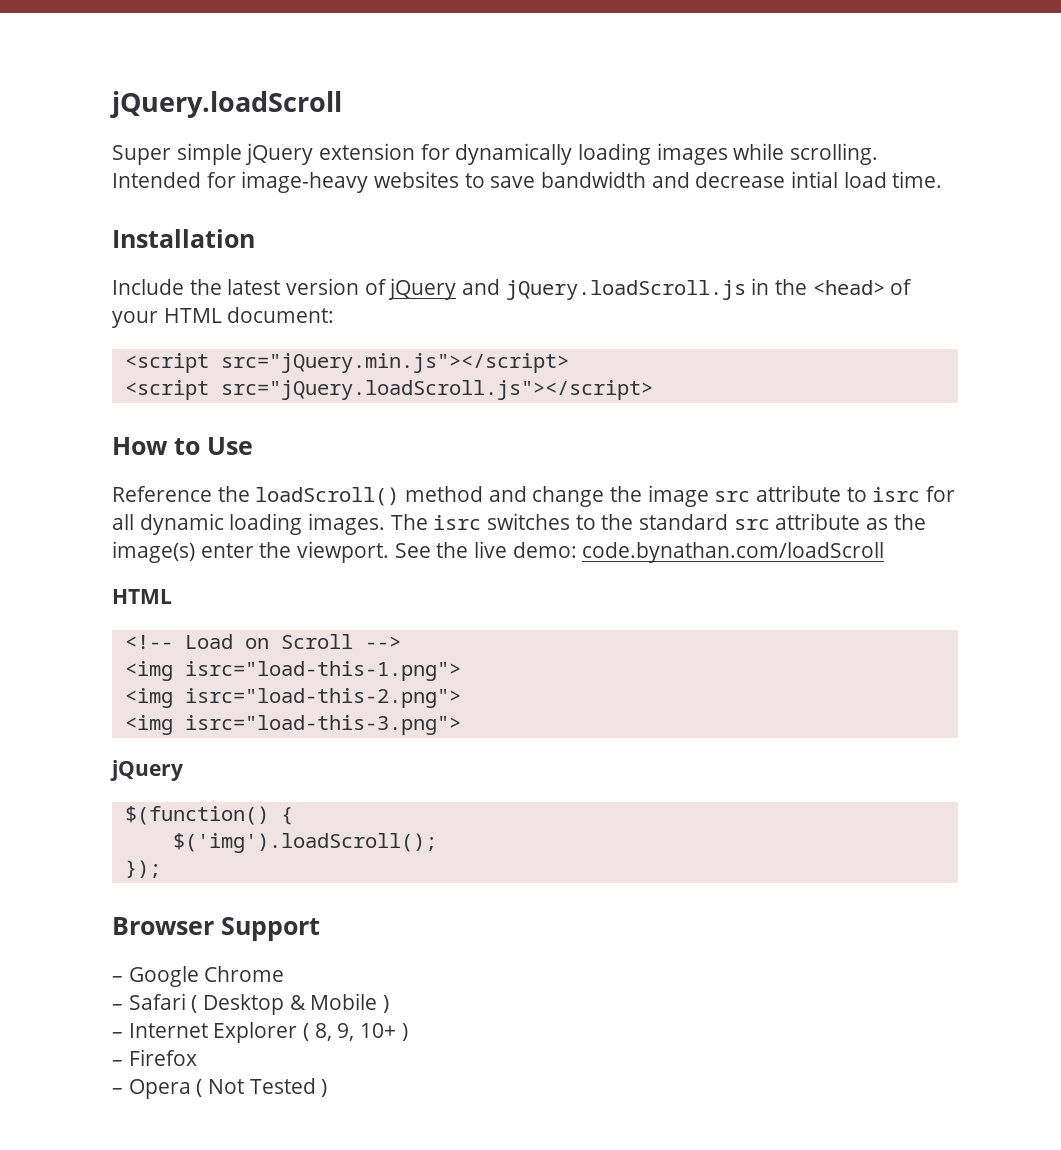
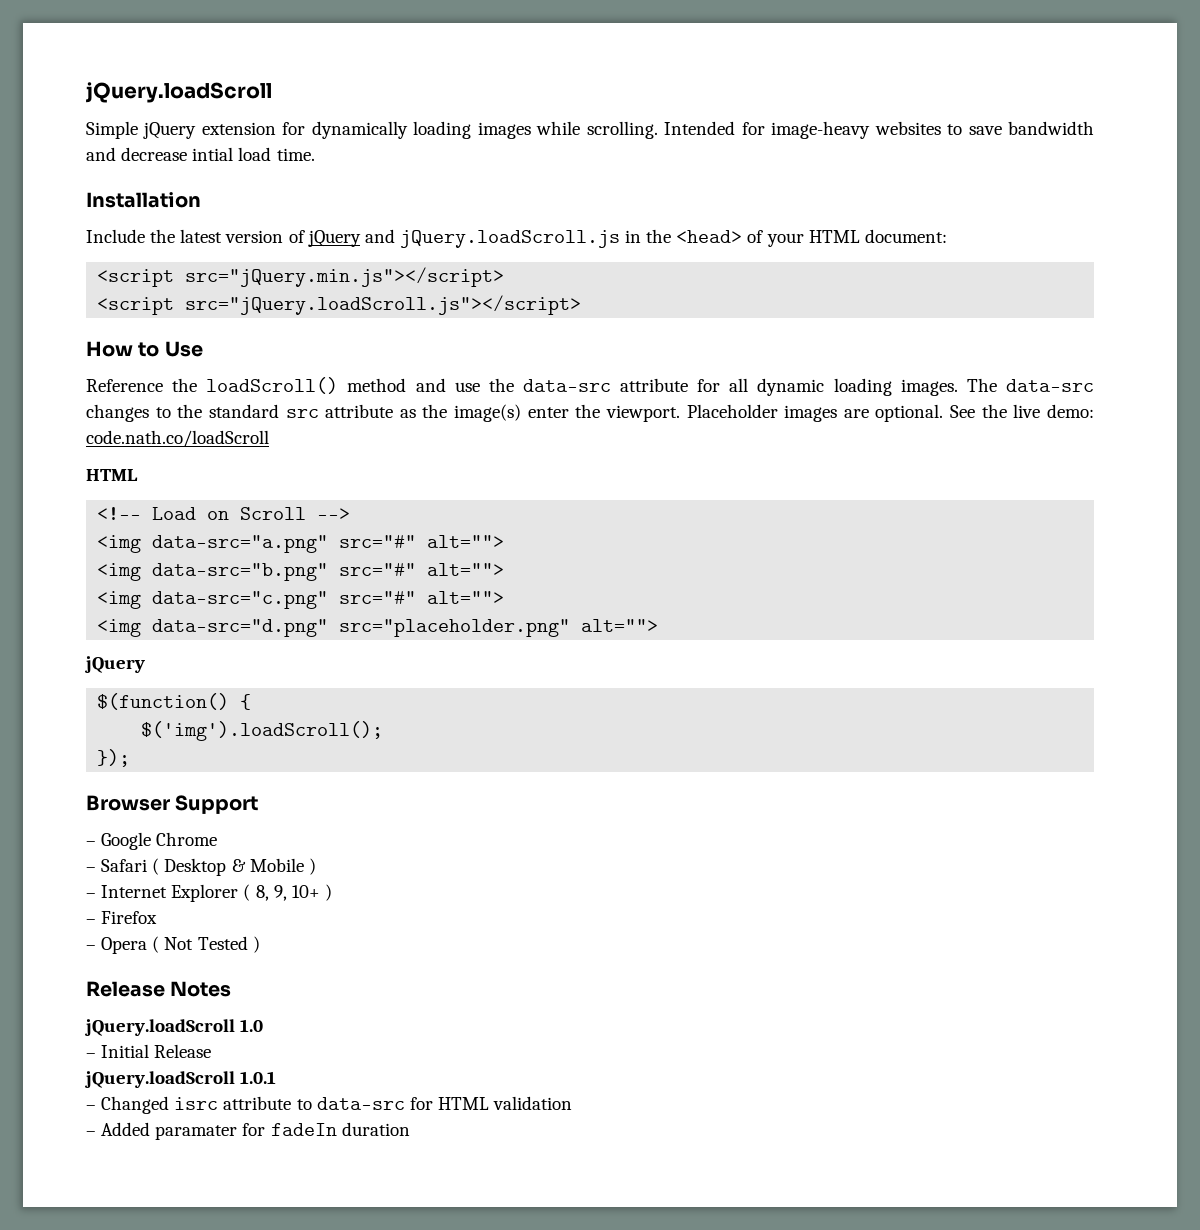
- Super simple jQuery extension for dynamically loading images while scrolling.
+ Simple jQuery extension for dynamically loading images while scrolling.
- Reference the loadScroll() method and change the image src attribute to isrc for all dynamic loading images.
+ Reference the loadScroll() method and use the data-src attribute for all dynamic loading images.
- The isrc switches to the standard src attribute as the image(s) enter the viewport.
+ The data-src changes to the standard src attribute as the image(s) enter the viewport.
+ Placeholder images are optional.
- See the live demo: code.bynathan.com/loadScroll
+ See the live demo: code.nath.co/loadScroll
- <img isrc="load-this-1.png">
- <img isrc="load-this-2.png">
- <img isrc="load-this-3.png">
+ <img data-src="a.png" src="#" alt="">
+ <img data-src="b.png" src="#" alt="">
+ <img data-src="c.png" src="#" alt="">
+ <img data-src="d.png" src="placeholder.png" alt="">
+ Release Notes
+ jQuery.loadScroll 1.0
+ – Initial Release
+ jQuery.loadScroll 1.0.1
+ – Changed isrc attribute to data-src for HTML validation
+ – Added paramater for fadeIn duration

